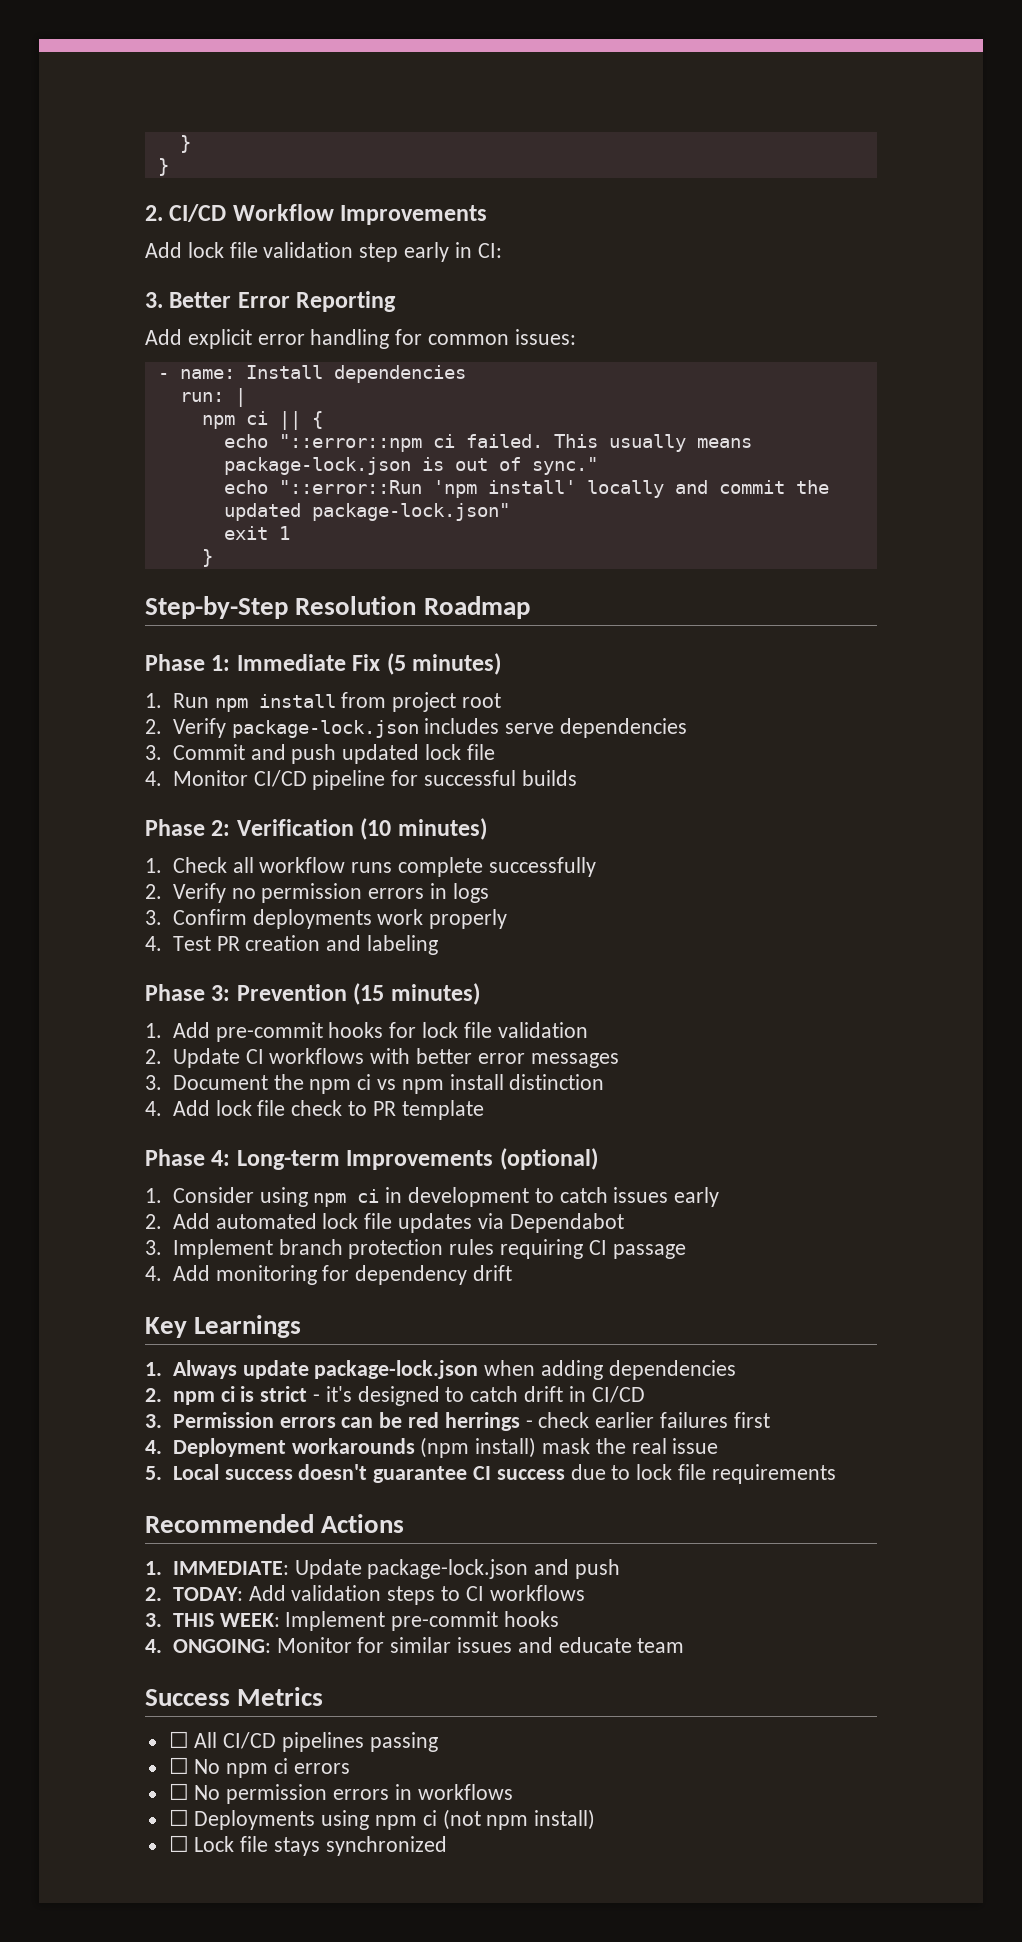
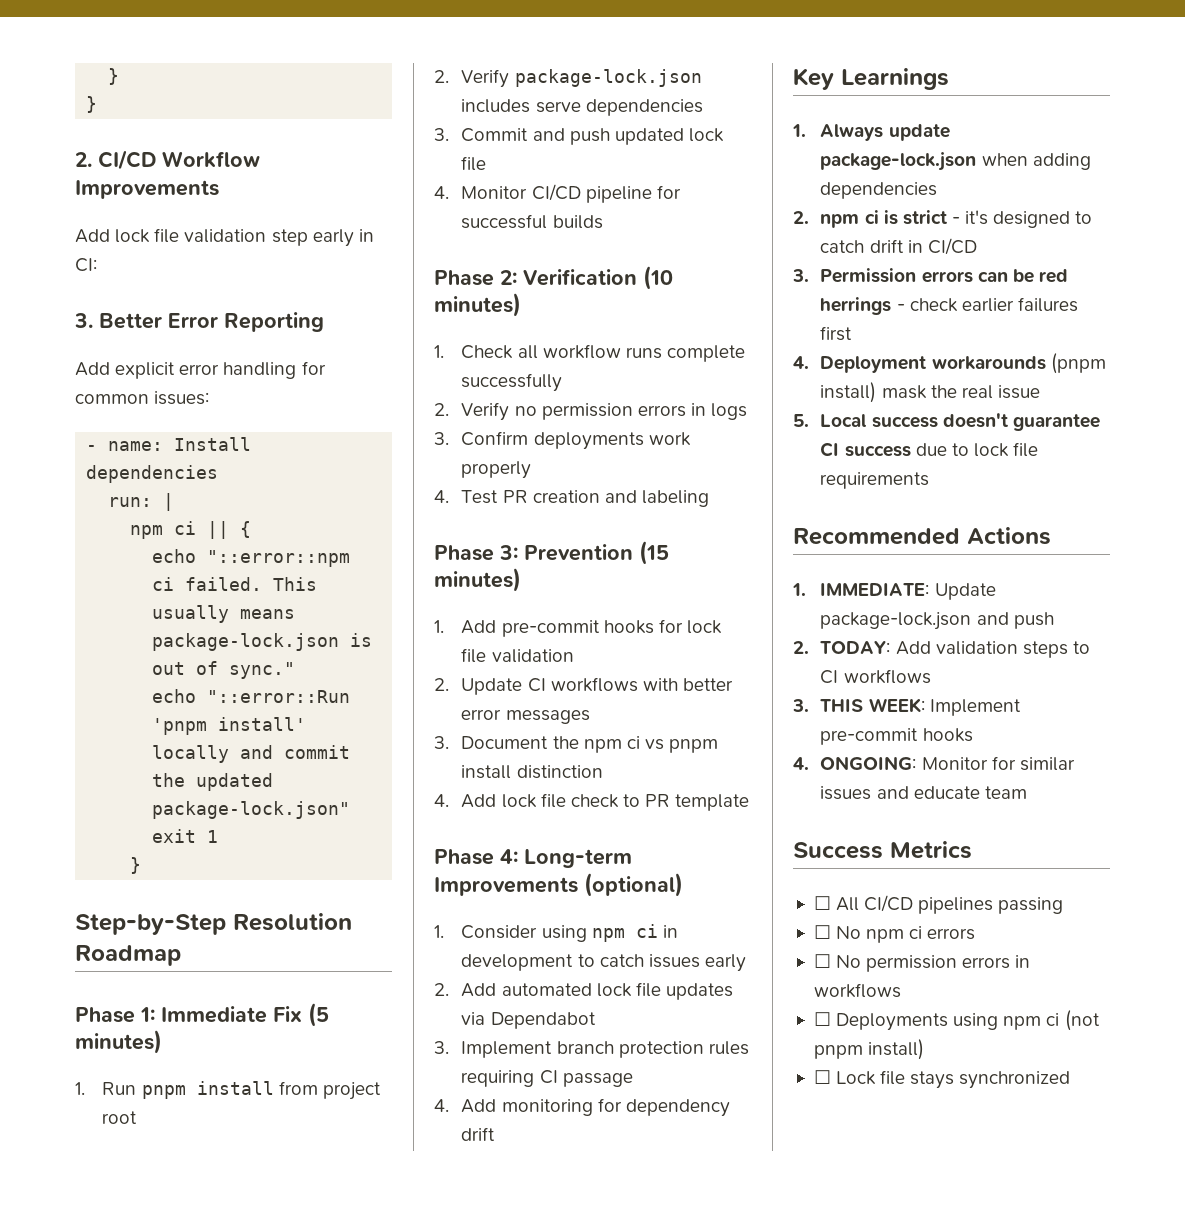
- echo "::error::Run 'npm install' locally and commit the updated package-lock.json"
+ echo "::error::Run 'pnpm install' locally and commit the updated package-lock.json"
- 1. Run npm install from project root
+ 1. Run pnpm install from project root
- 3. Document the npm ci vs npm install distinction
+ 3. Document the npm ci vs pnpm install distinction
- 4. Deployment workarounds (npm install) mask the real issue
+ 4. Deployment workarounds (pnpm install) mask the real issue
- ☐ Deployments using npm ci (not npm install)
+ ☐ Deployments using npm ci (not pnpm install)

